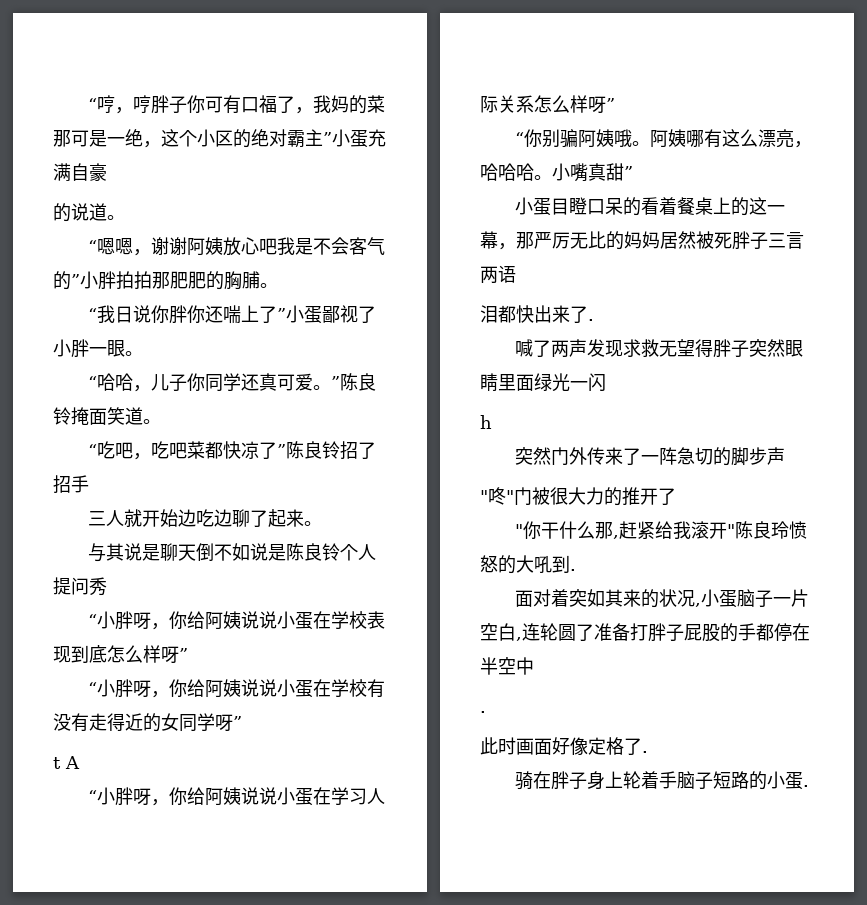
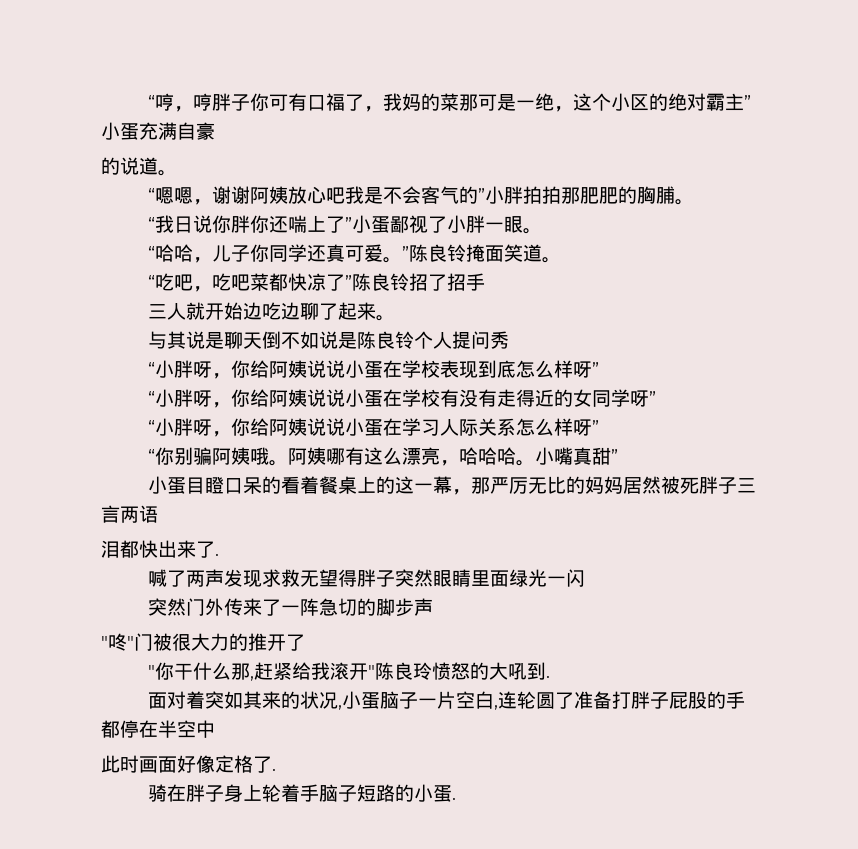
- t A
- h
  面对着突如其来的状况,小蛋脑子一片空白,连轮圆了准备打胖子屁股的手都停在半空中
- .

